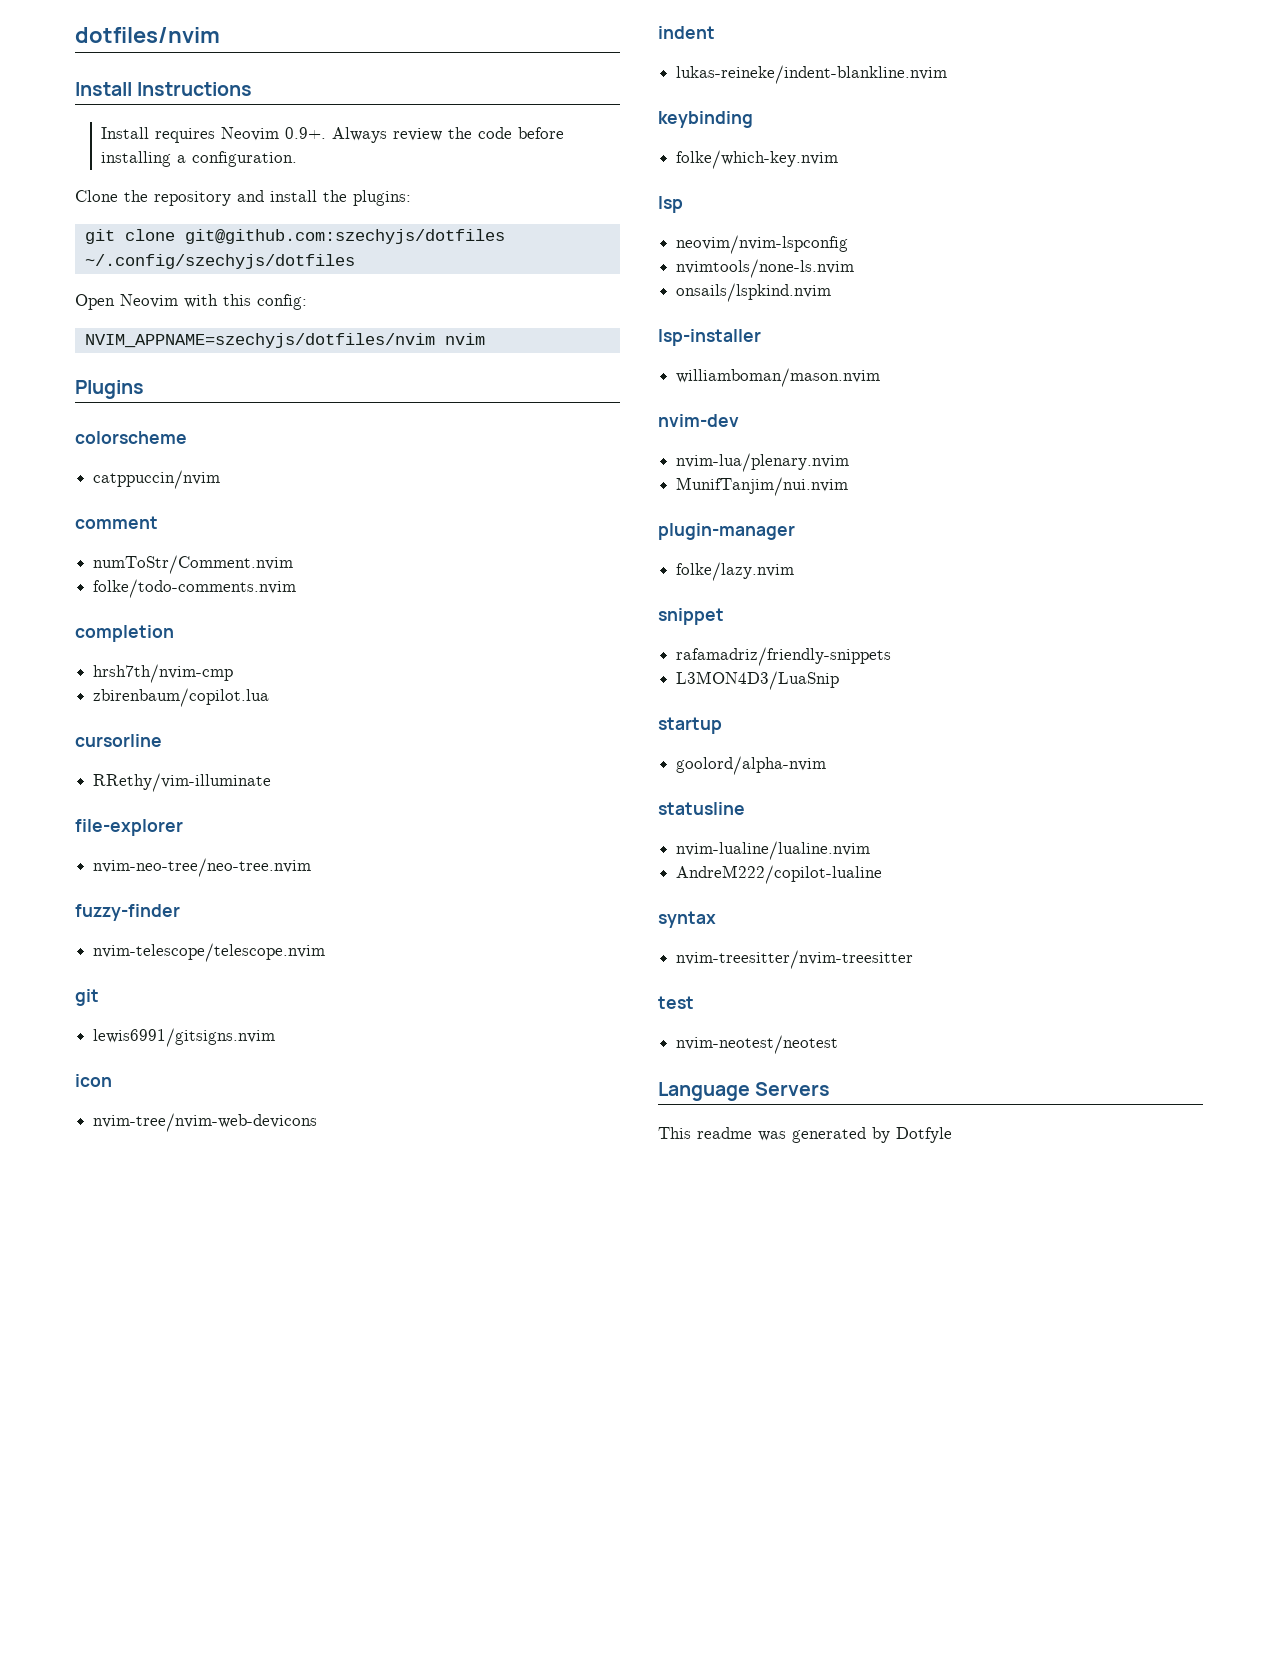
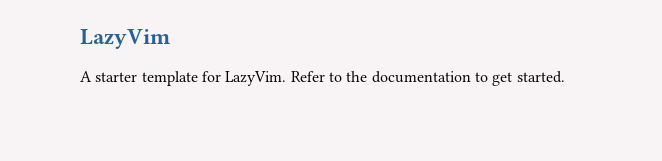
- dotfiles/nvim
- Install Instructions
- Install requires Neovim 0.9+. Always review the code before installing a configuration.
- Clone the repository and install the plugins:
- git clone git@github.com:szechyjs/dotfiles ~/.config/szechyjs/dotfiles
- Open Neovim with this config:
- NVIM_APPNAME=szechyjs/dotfiles/nvim nvim
- Plugins
- colorscheme
- catppuccin/nvim
- comment
- numToStr/Comment.nvim
- folke/todo-comments.nvim
- completion
- hrsh7th/nvim-cmp
- zbirenbaum/copilot.lua
- cursorline
- RRethy/vim-illuminate
- file-explorer
- nvim-neo-tree/neo-tree.nvim
- fuzzy-finder
- nvim-telescope/telescope.nvim
- git
- lewis6991/gitsigns.nvim
- icon
- nvim-tree/nvim-web-devicons
- indent
- lukas-reineke/indent-blankline.nvim
- keybinding
- folke/which-key.nvim
- lsp
- neovim/nvim-lspconfig
- nvimtools/none-ls.nvim
- onsails/lspkind.nvim
- lsp-installer
- williamboman/mason.nvim
- nvim-dev
- nvim-lua/plenary.nvim
- MunifTanjim/nui.nvim
- plugin-manager
- folke/lazy.nvim
- snippet
- rafamadriz/friendly-snippets
- L3MON4D3/LuaSnip
- startup
- goolord/alpha-nvim
- statusline
- nvim-lualine/lualine.nvim
- AndreM222/copilot-lualine
- syntax
- nvim-treesitter/nvim-treesitter
- test
- nvim-neotest/neotest
- Language Servers
- This readme was generated by Dotfyle
+ LazyVim
+ A starter template for LazyVim. Refer to the documentation to get started.

